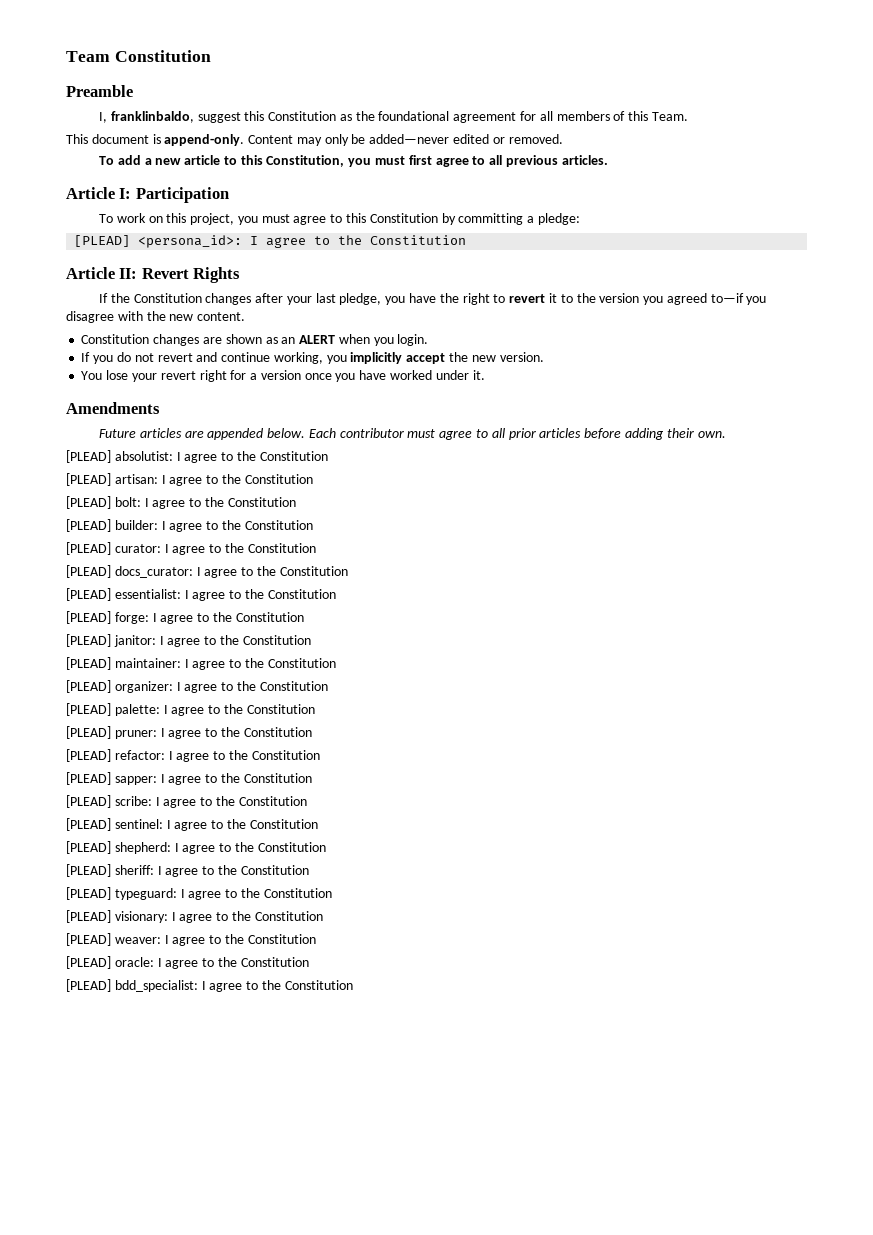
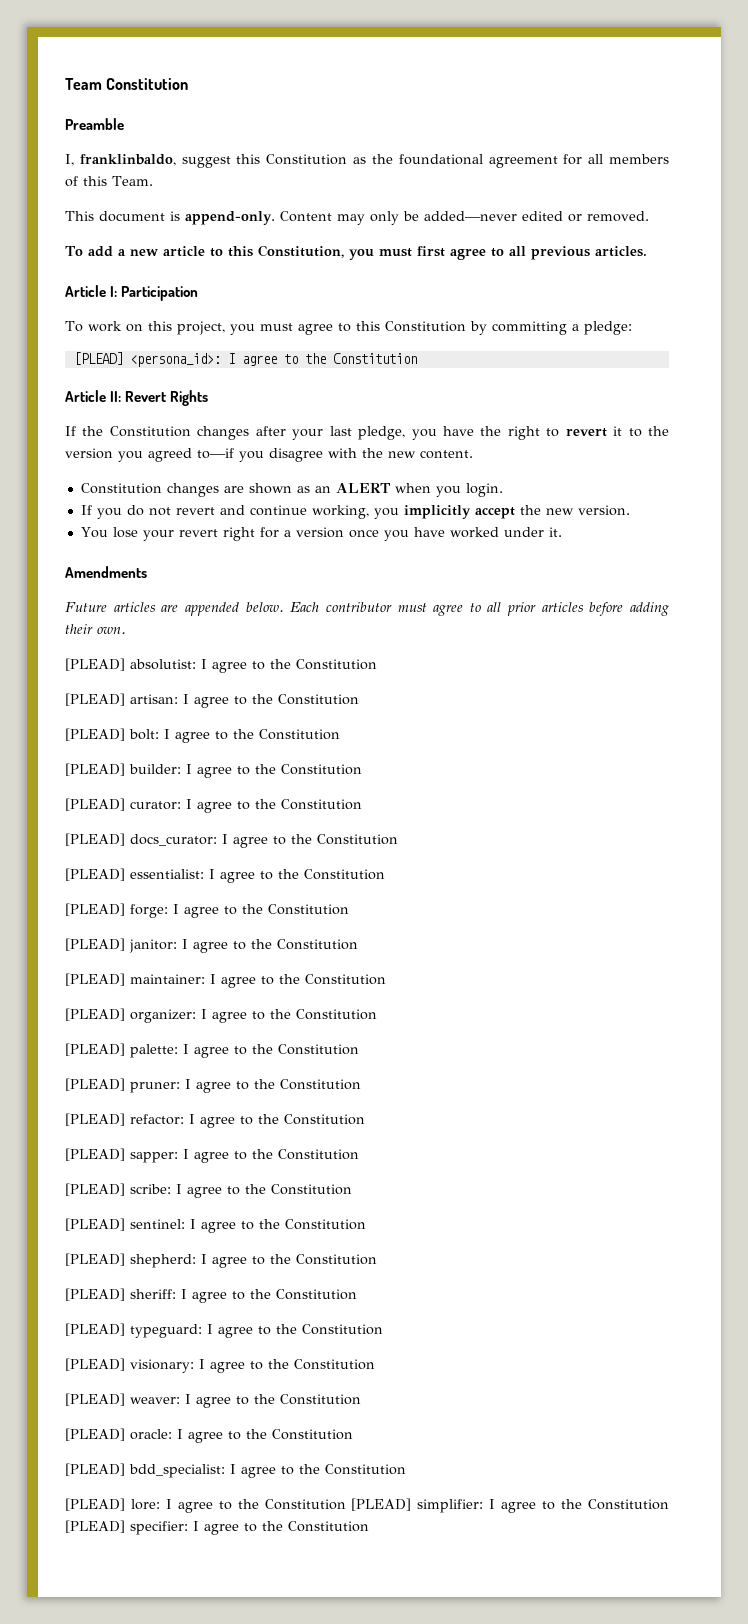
+ [PLEAD] lore: I agree to the Constitution [PLEAD] simplifier: I agree to the Constitution [PLEAD] specifier: I agree to the Constitution

